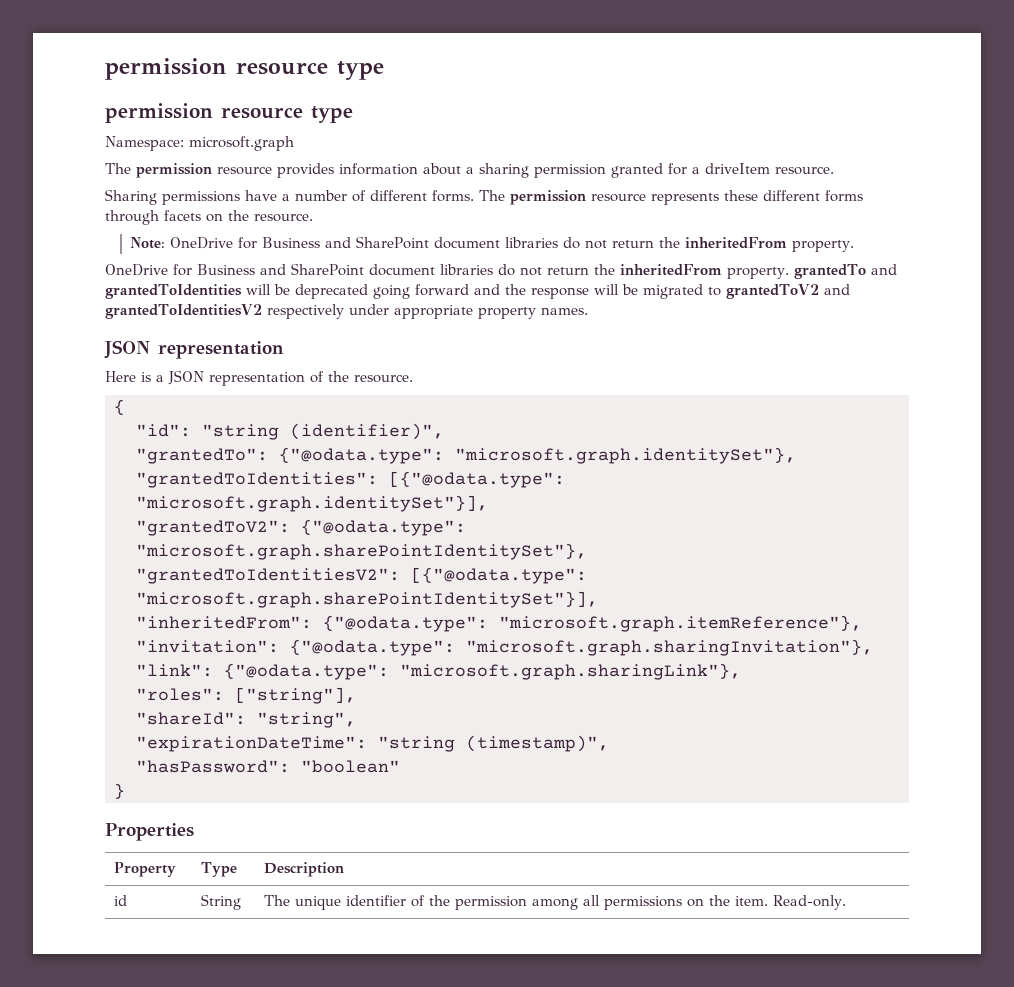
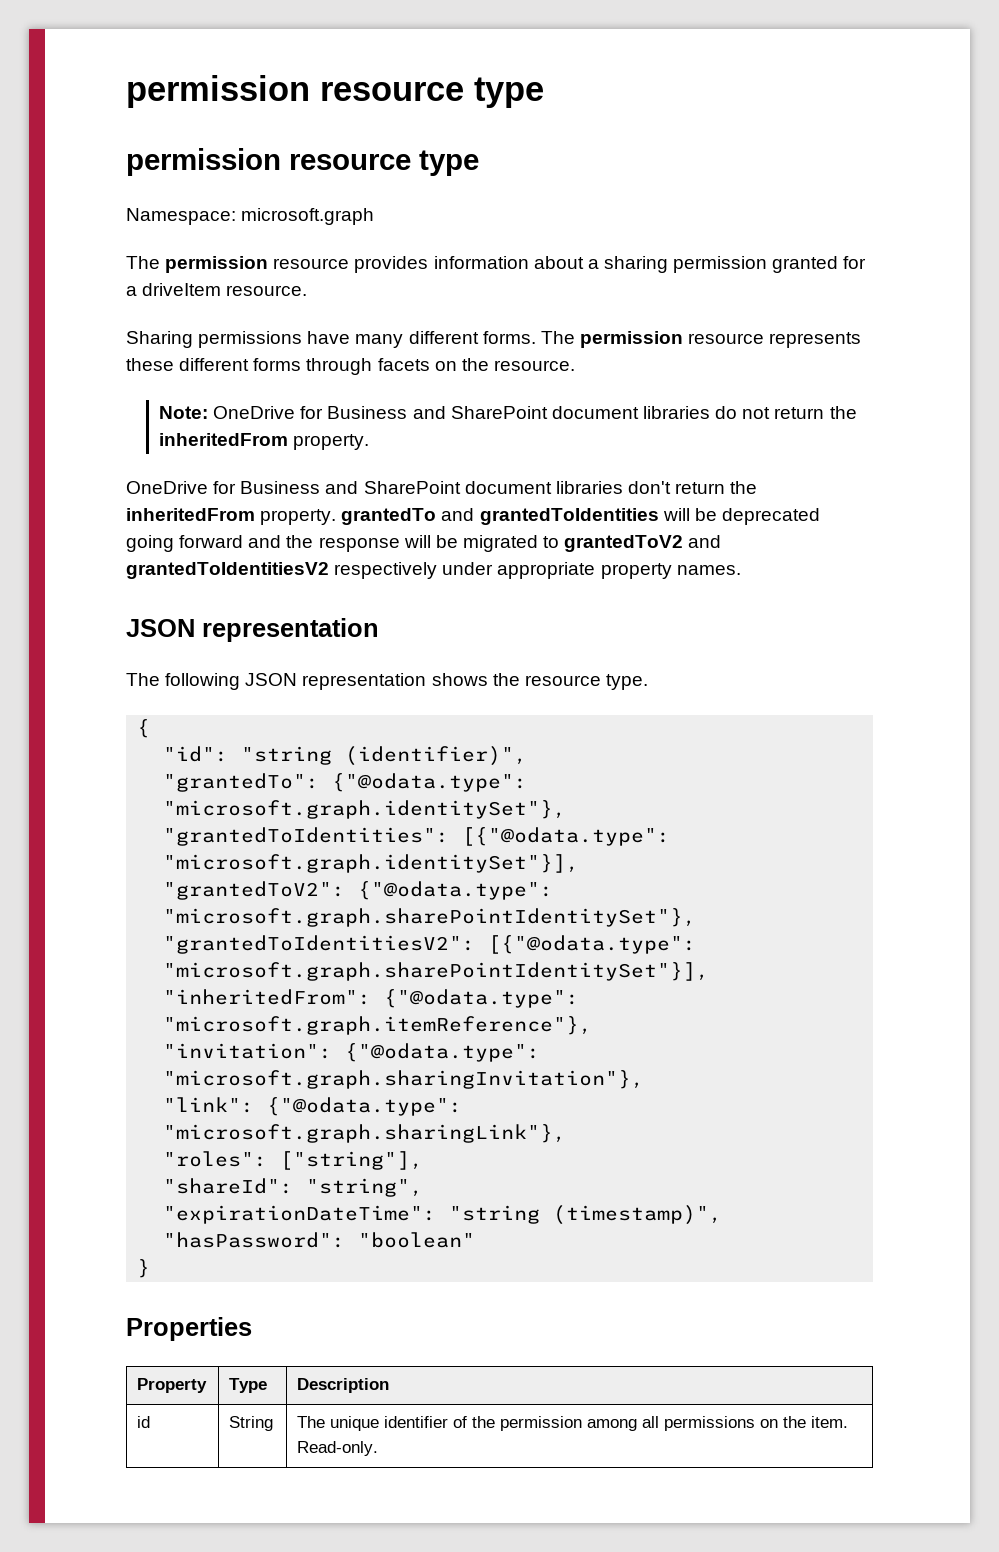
- Sharing permissions have a number of different forms.
+ Sharing permissions have many different forms.
- OneDrive for Business and SharePoint document libraries do not return the inheritedFrom property. grantedTo and grantedToIdentities will be deprecated going forward and the response will be migrated to grantedToV2 and grantedToIdentitiesV2 respectively under appropriate property names.
+ OneDrive for Business and SharePoint document libraries don't return the inheritedFrom property. grantedTo and grantedToIdentities will be deprecated going forward and the response will be migrated to grantedToV2 and grantedToIdentitiesV2 respectively under appropriate property names.
- Here is a JSON representation of the resource.
+ The following JSON representation shows the resource type.

